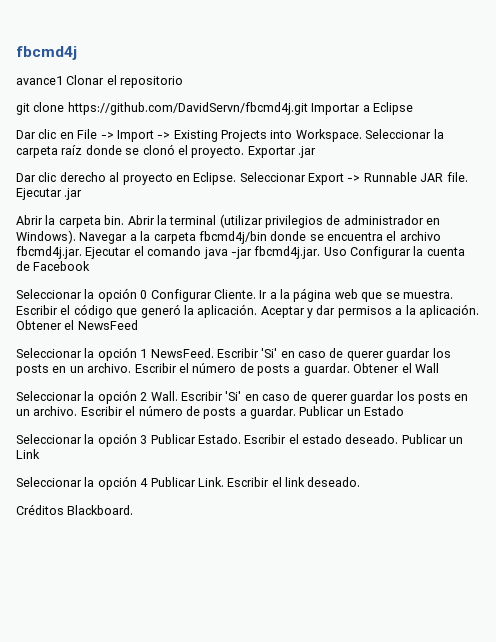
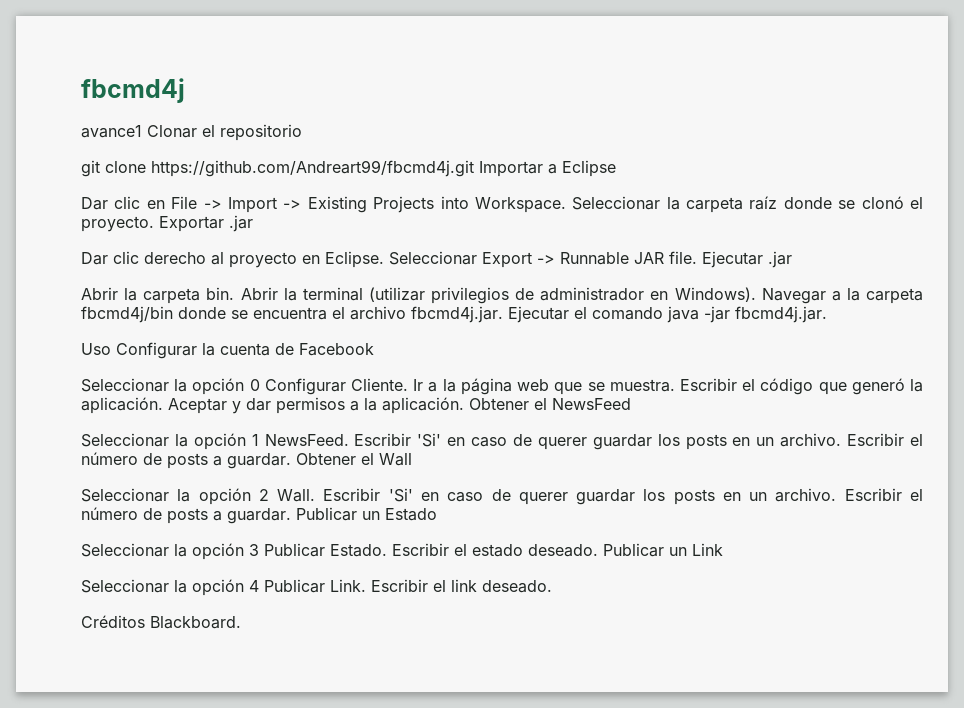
- git clone https://github.com/DavidServn/fbcmd4j.git Importar a Eclipse
+ git clone https://github.com/Andreart99/fbcmd4j.git Importar a Eclipse
- Navegar a la carpeta fbcmd4j/bin donde se encuentra el archivo fbcmd4j.jar. Ejecutar el comando java -jar fbcmd4j.jar. Uso Configurar la cuenta de Facebook
+ Navegar a la carpeta fbcmd4j/bin donde se encuentra el archivo fbcmd4j.jar. Ejecutar el comando java -jar fbcmd4j.jar.
+ Uso Configurar la cuenta de Facebook

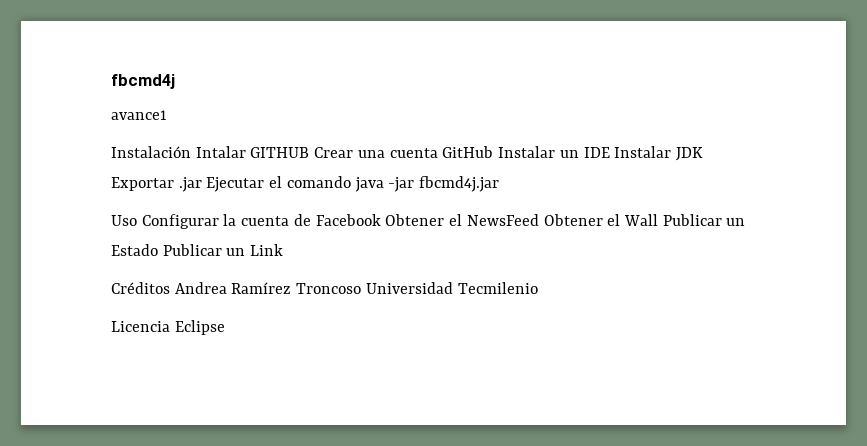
- avance1 Clonar el repositorio
- git clone https://github.com/Andreart99/fbcmd4j.git Importar a Eclipse
- Dar clic en File -> Import -> Existing Projects into Workspace. Seleccionar la carpeta raíz donde se clonó el proyecto. Exportar .jar
- Dar clic derecho al proyecto en Eclipse. Seleccionar Export -> Runnable JAR file. Ejecutar .jar
- Abrir la carpeta bin. Abrir la terminal (utilizar privilegios de administrador en Windows). Navegar a la carpeta fbcmd4j/bin donde se encuentra el archivo fbcmd4j.jar. Ejecutar el comando java -jar fbcmd4j.jar.
+ avance1
+ Instalación Intalar GITHUB Crear una cuenta GitHub Instalar un IDE Instalar JDK Exportar .jar Ejecutar el comando java -jar fbcmd4j.jar
- Uso Configurar la cuenta de Facebook
- Seleccionar la opción 0 Configurar Cliente. Ir a la página web que se muestra. Escribir el código que generó la aplicación. Aceptar y dar permisos a la aplicación. Obtener el NewsFeed
- Seleccionar la opción 1 NewsFeed. Escribir 'Si' en caso de querer guardar los posts en un archivo. Escribir el número de posts a guardar. Obtener el Wall
- Seleccionar la opción 2 Wall. Escribir 'Si' en caso de querer guardar los posts en un archivo. Escribir el número de posts a guardar. Publicar un Estado
- Seleccionar la opción 3 Publicar Estado. Escribir el estado deseado. Publicar un Link
- Seleccionar la opción 4 Publicar Link. Escribir el link deseado.
- Créditos Blackboard.
+ Uso Configurar la cuenta de Facebook Obtener el NewsFeed Obtener el Wall Publicar un Estado Publicar un Link
+ Créditos Andrea Ramírez Troncoso Universidad Tecmilenio
+ Licencia Eclipse

